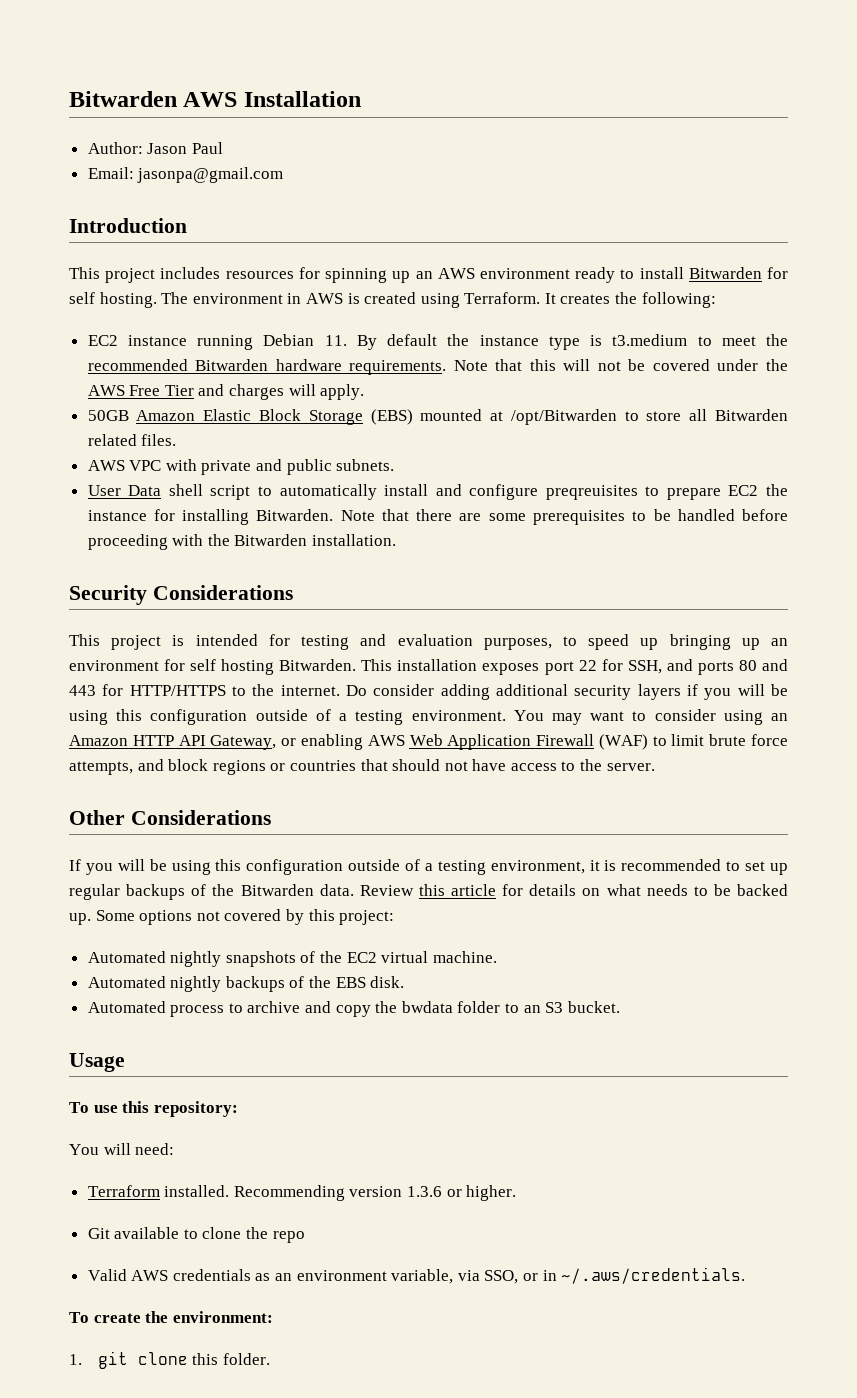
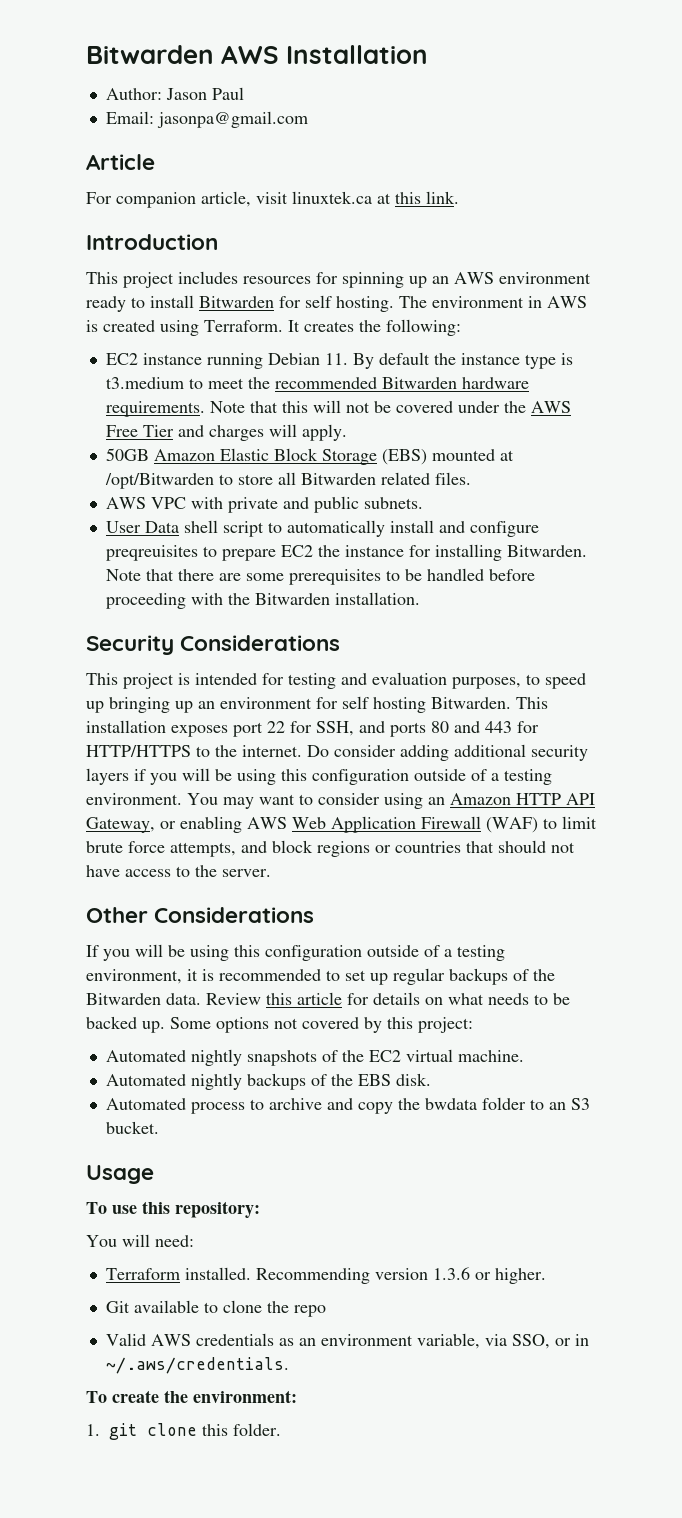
+ Article
+ For companion article, visit linuxtek.ca at this link.

